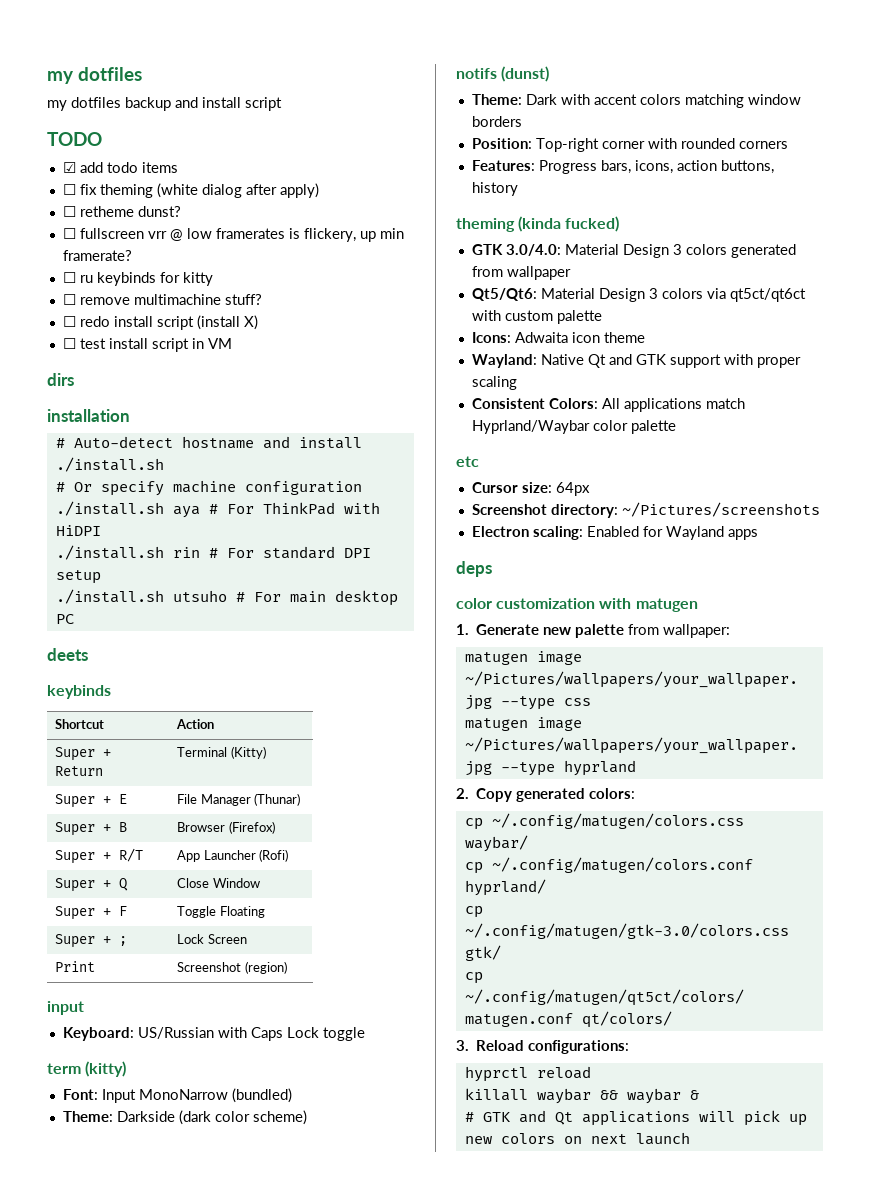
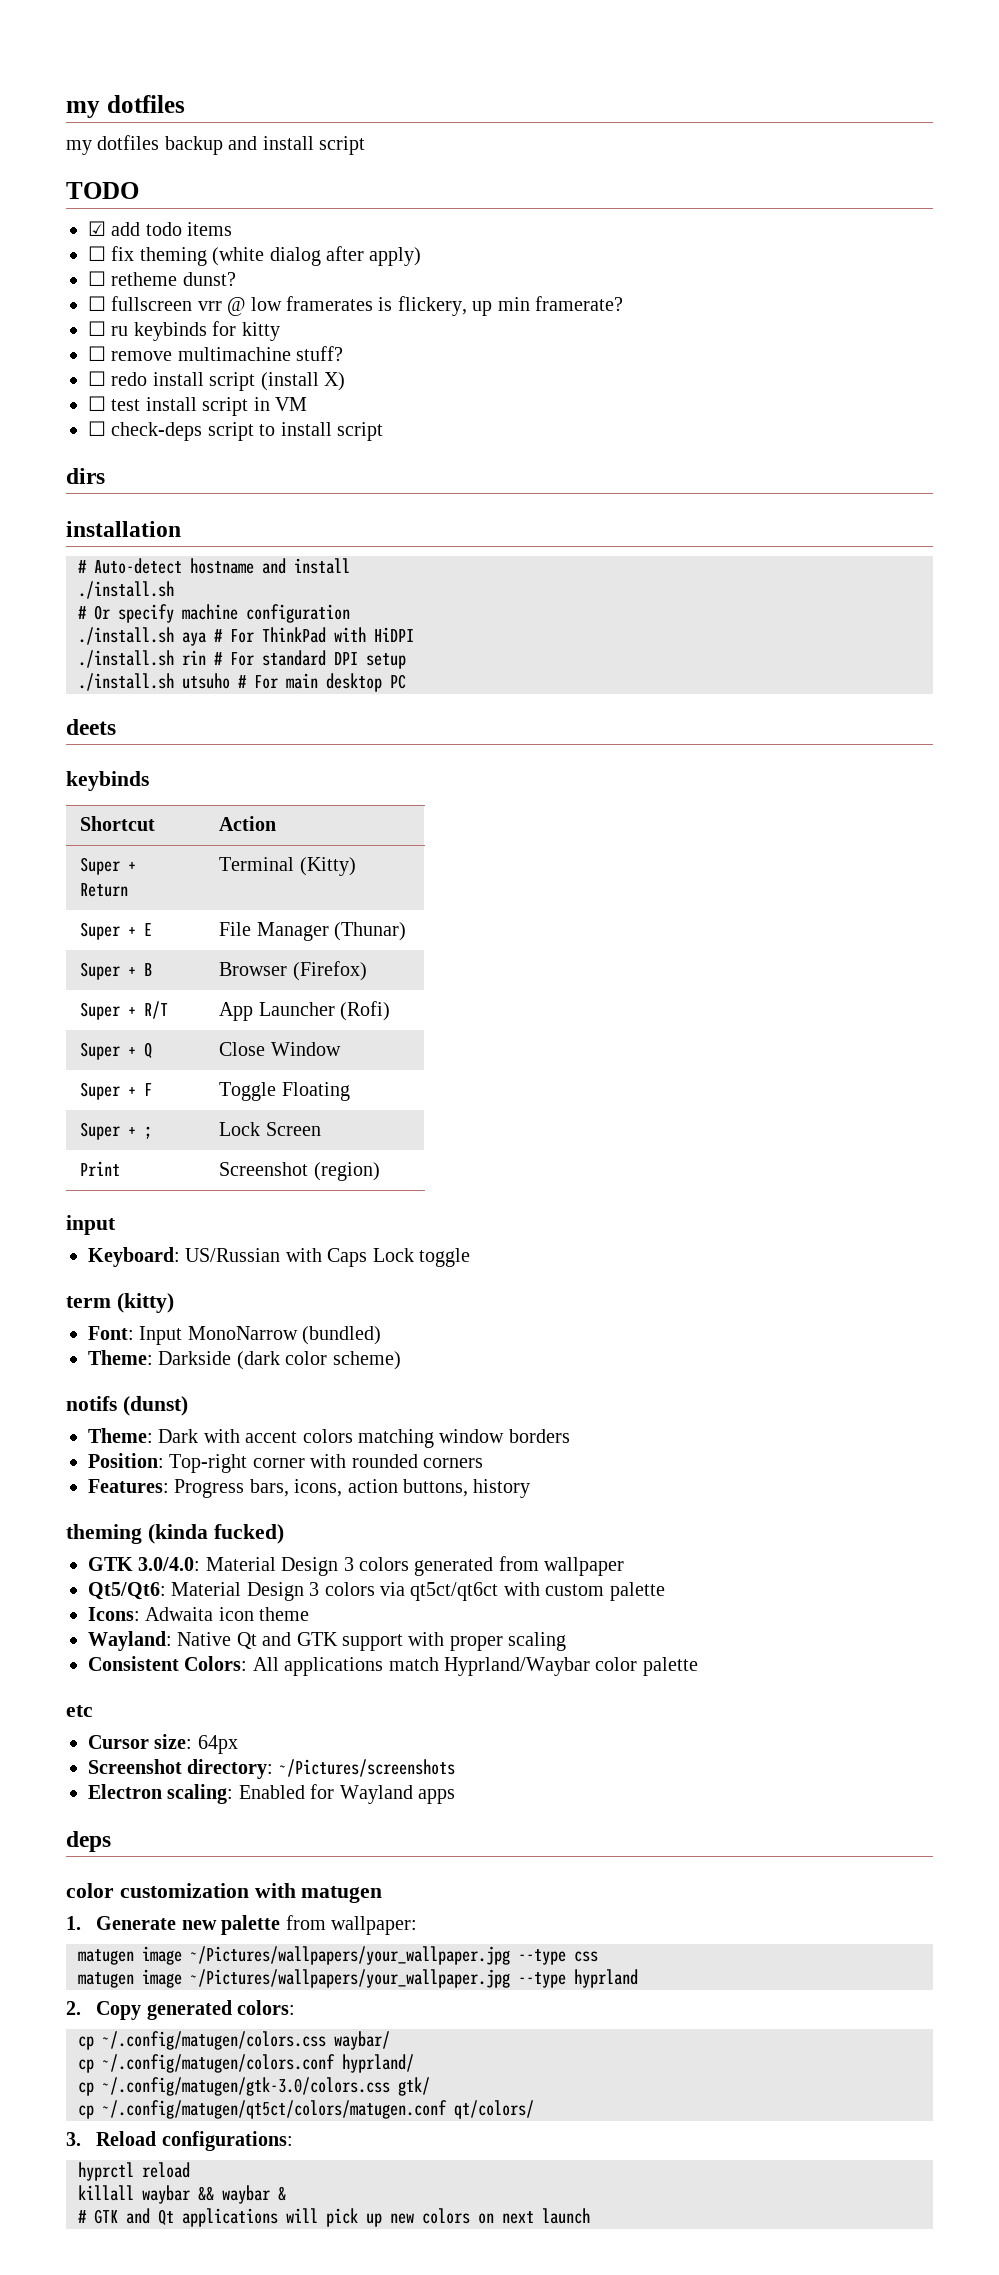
+ ☐ check-deps script to install script

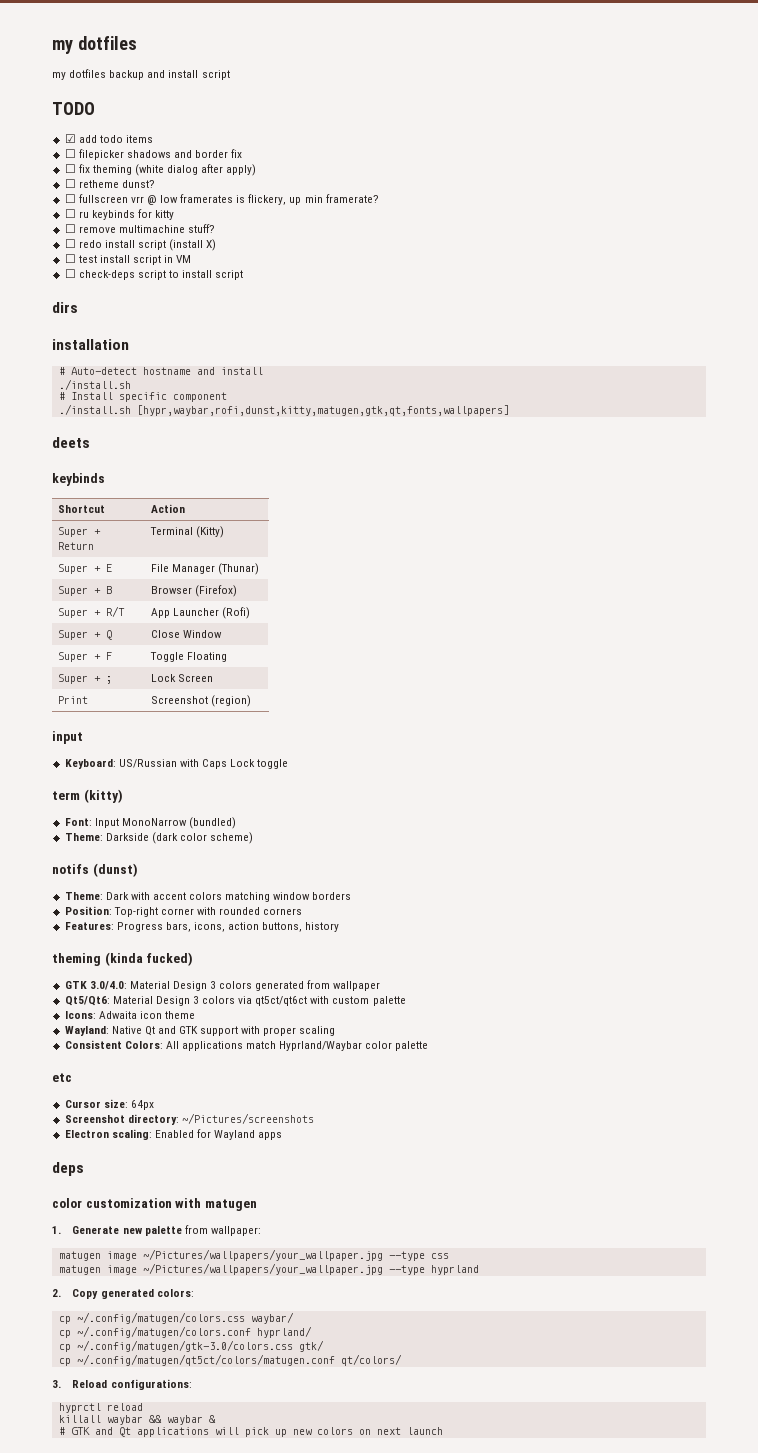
+ ☐ filepicker shadows and border fix
- # Or specify machine configuration
- ./install.sh aya # For ThinkPad with HiDPI
- ./install.sh rin # For standard DPI setup
- ./install.sh utsuho # For main desktop PC
+ # Install specific component
+ ./install.sh [hypr,waybar,rofi,dunst,kitty,matugen,gtk,qt,fonts,wallpapers]

